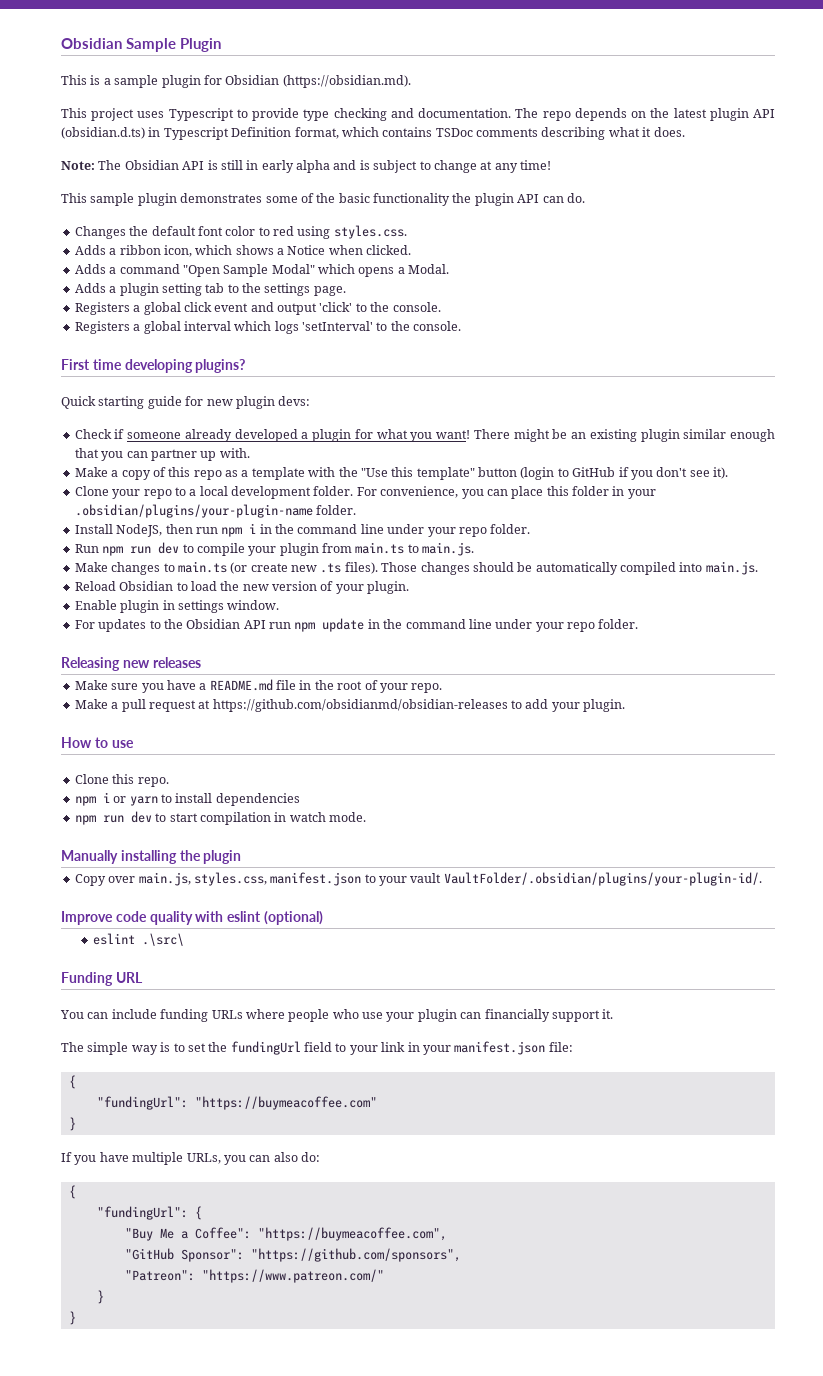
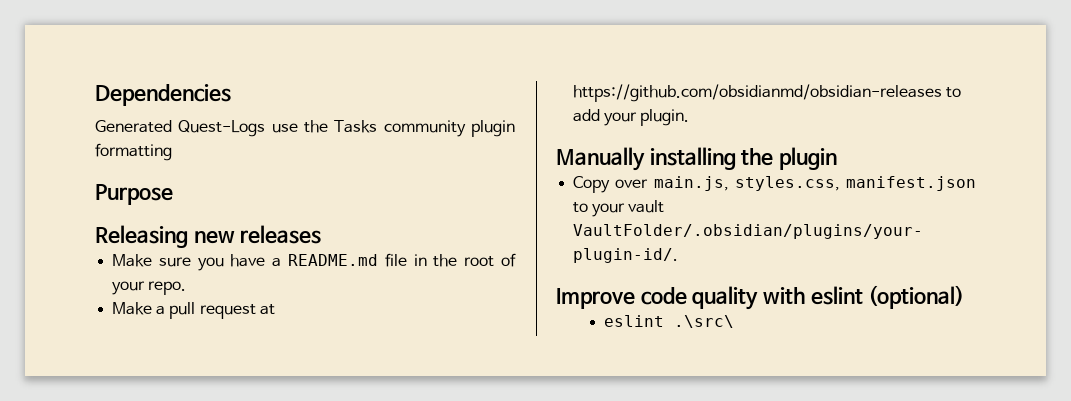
- Obsidian Sample Plugin
- This is a sample plugin for Obsidian (https://obsidian.md).
- This project uses Typescript to provide type checking and documentation. The repo depends on the latest plugin API (obsidian.d.ts) in Typescript Definition format, which contains TSDoc comments describing what it does.
- Note: The Obsidian API is still in early alpha and is subject to change at any time!
- This sample plugin demonstrates some of the basic functionality the plugin API can do.
- Changes the default font color to red using styles.css.
- Adds a ribbon icon, which shows a Notice when clicked.
- Adds a command "Open Sample Modal" which opens a Modal.
- Adds a plugin setting tab to the settings page.
- Registers a global click event and output 'click' to the console.
- Registers a global interval which logs 'setInterval' to the console.
- First time developing plugins?
- Quick starting guide for new plugin devs:
- Check if someone already developed a plugin for what you want! There might be an existing plugin similar enough that you can partner up with.
- Make a copy of this repo as a template with the "Use this template" button (login to GitHub if you don't see it).
- Clone your repo to a local development folder. For convenience, you can place this folder in your .obsidian/plugins/your-plugin-name folder.
- Install NodeJS, then run npm i in the command line under your repo folder.
- Run npm run dev to compile your plugin from main.ts to main.js.
- Make changes to main.ts (or create new .ts files). Those changes should be automatically compiled into main.js.
- Reload Obsidian to load the new version of your plugin.
- Enable plugin in settings window.
- For updates to the Obsidian API run npm update in the command line under your repo folder.
+ Dependencies
+ Generated Quest-Logs use the Tasks community plugin formatting
+ Purpose
- How to use
- Clone this repo.
- npm i or yarn to install dependencies
- npm run dev to start compilation in watch mode.
- Funding URL
- You can include funding URLs where people who use your plugin can financially support it.
- The simple way is to set the fundingUrl field to your link in your manifest.json file:
- {
- "fundingUrl": "https://buymeacoffee.com"
- }
- If you have multiple URLs, you can also do:
- {
- "fundingUrl": {
- "Buy Me a Coffee": "https://buymeacoffee.com",
- "GitHub Sponsor": "https://github.com/sponsors",
- "Patreon": "https://www.patreon.com/"
- }
- }

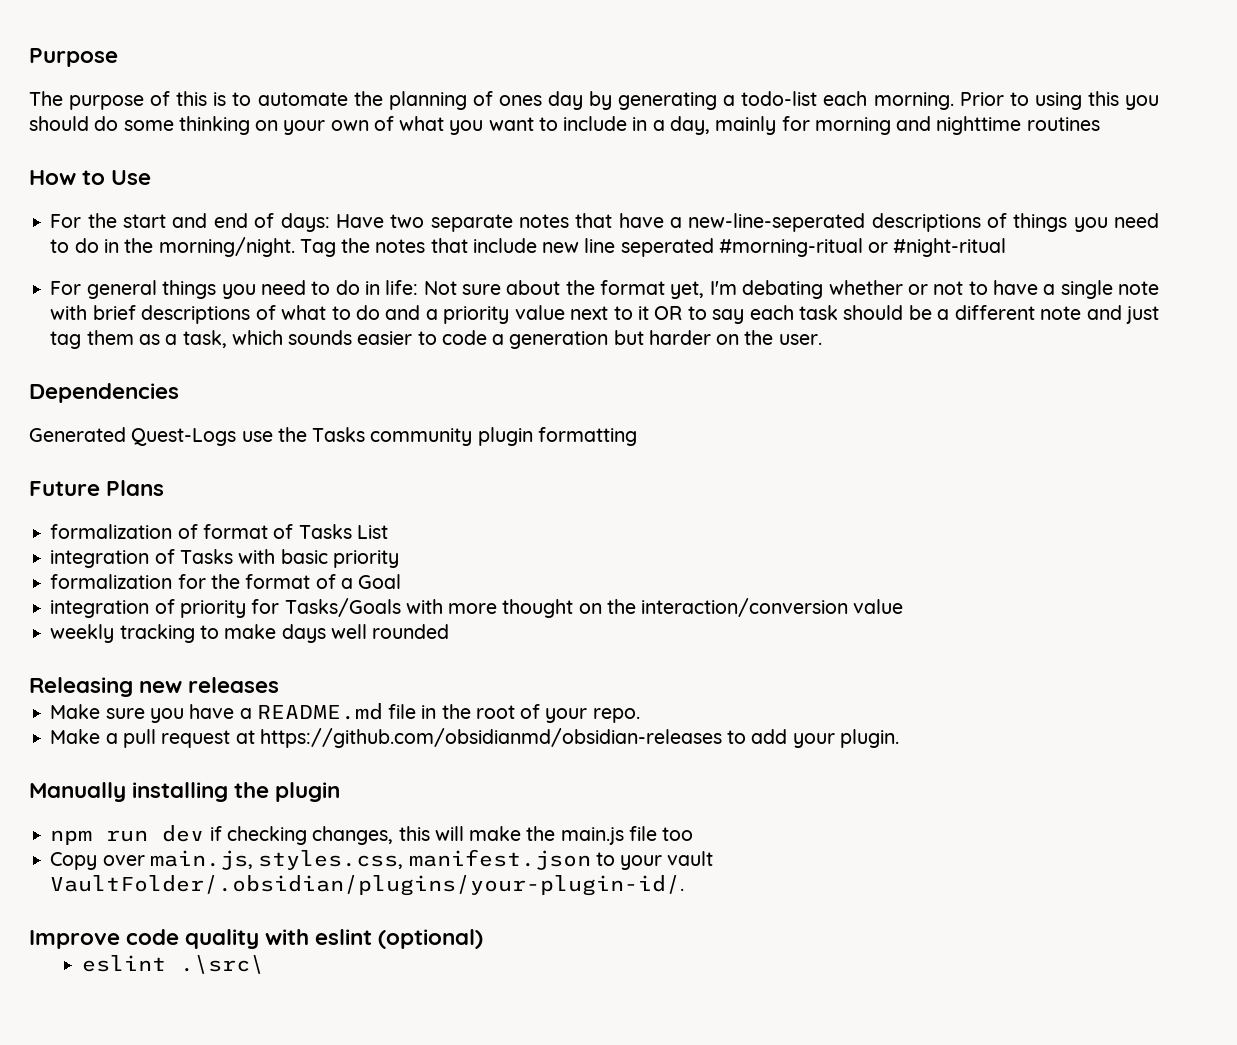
+ Purpose
+ The purpose of this is to automate the planning of ones day by generating a todo-list each morning. Prior to using this you should do some thinking on your own of what you want to include in a day, mainly for morning and nighttime routines
+ How to Use
+ For the start and end of days: Have two separate notes that have a new-line-seperated descriptions of things you need to do in the morning/night. Tag the notes that include new line seperated #morning-ritual or #night-ritual
+ For general things you need to do in life: Not sure about the format yet, I'm debating whether or not to have a single note with brief descriptions of what to do and a priority value next to it OR to say each task should be a different note and just tag them as a task, which sounds easier to code a generation but harder on the user.
- Purpose
+ Future Plans
+ formalization of format of Tasks List
+ integration of Tasks with basic priority
+ formalization for the format of a Goal
+ integration of priority for Tasks/Goals with more thought on the interaction/conversion value
+ weekly tracking to make days well rounded
+ npm run dev if checking changes, this will make the main.js file too

